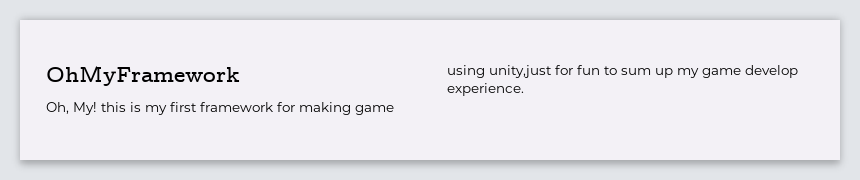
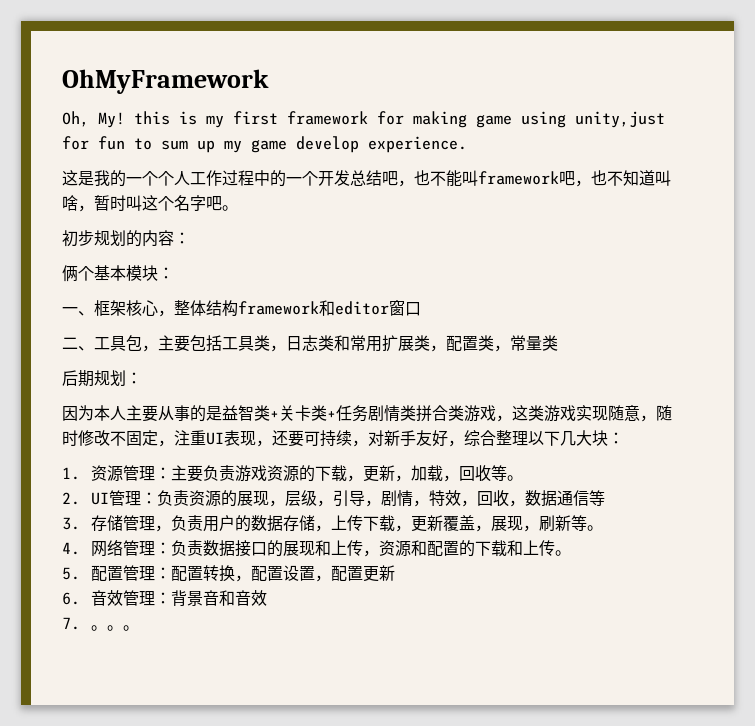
+ 这是我的一个个人工作过程中的一个开发总结吧，也不能叫framework吧，也不知道叫啥，暂时叫这个名字吧。
+ 初步规划的内容：
+ 俩个基本模块：
+ 一、框架核心，整体结构framework和editor窗口
+ 二、工具包，主要包括工具类，日志类和常用扩展类，配置类，常量类
+ 后期规划：
+ 因为本人主要从事的是益智类+关卡类+任务剧情类拼合类游戏，这类游戏实现随意，随时修改不固定，注重UI表现，还要可持续，对新手友好，综合整理以下几大块：
+ 1.资源管理：主要负责游戏资源的下载，更新，加载，回收等。
+ 2. UI管理：负责资源的展现，层级，引导，剧情，特效，回收，数据通信等
+ 3.存储管理，负责用户的数据存储，上传下载，更新覆盖，展现，刷新等。
+ 4.网络管理：负责数据接口的展现和上传，资源和配置的下载和上传。
+ 5.配置管理：配置转换，配置设置，配置更新
+ 6.音效管理：背景音和音效
+ 7.。。。

